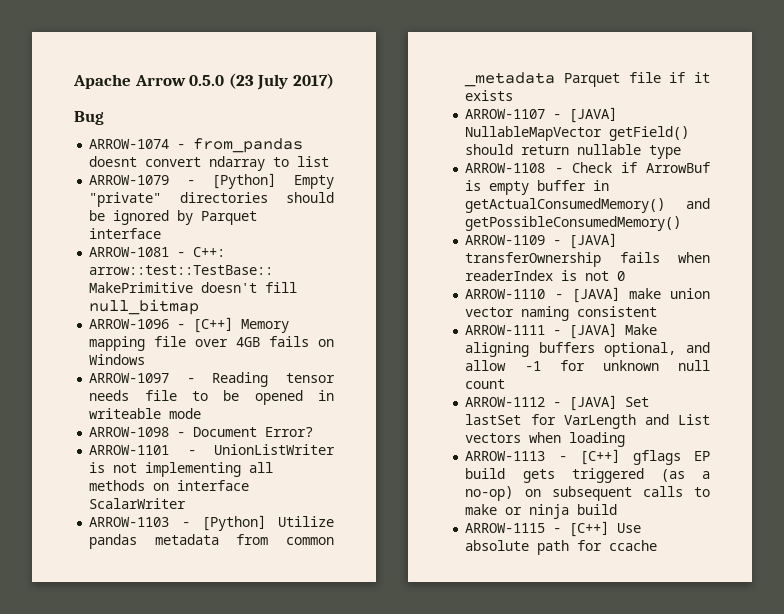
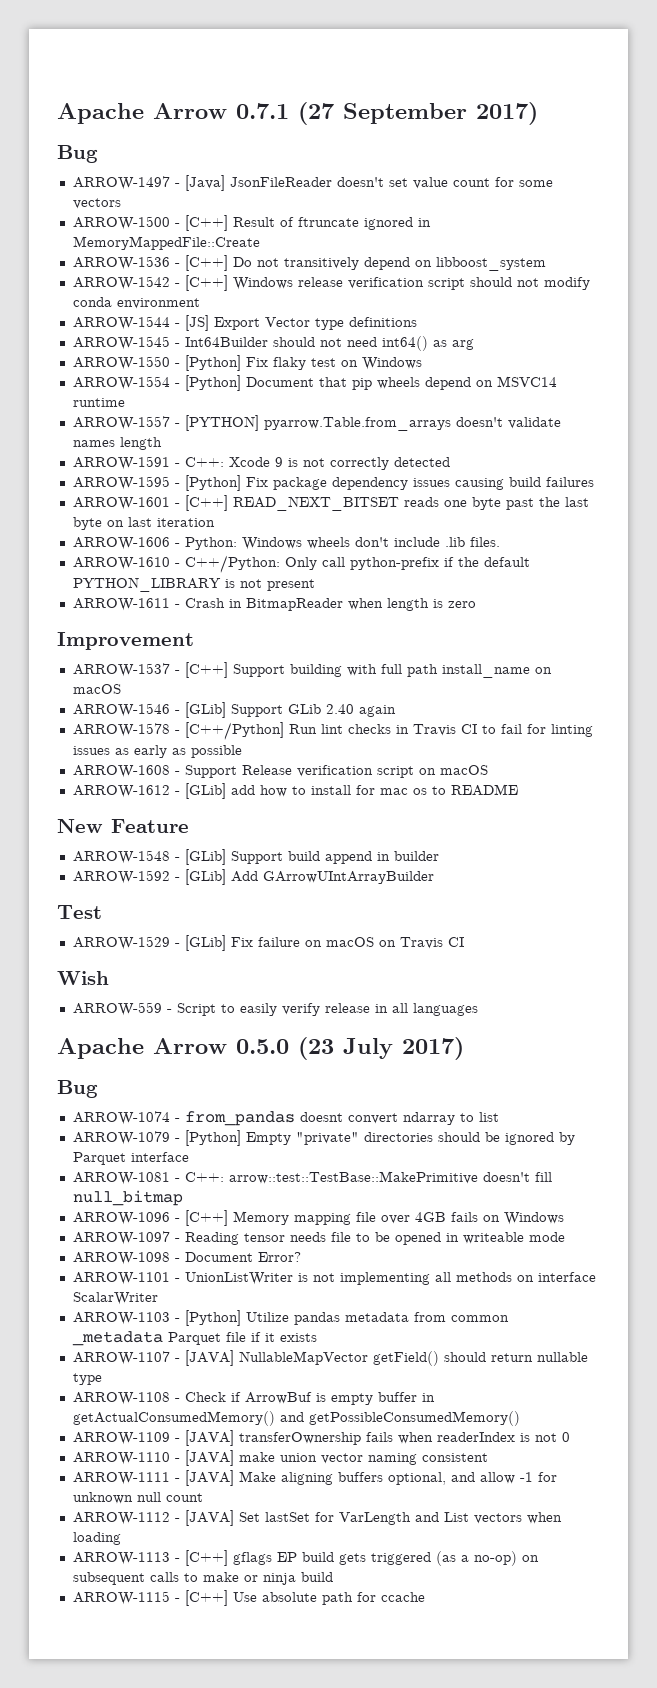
+ Apache Arrow 0.7.1 (27 September 2017)
+ Bug
+ ARROW-1497 - [Java] JsonFileReader doesn't set value count for some vectors
+ ARROW-1500 - [C++] Result of ftruncate ignored in MemoryMappedFile::Create
+ ARROW-1536 - [C++] Do not transitively depend on libboost_system
+ ARROW-1542 - [C++] Windows release verification script should not modify conda environment
+ ARROW-1544 - [JS] Export Vector type definitions
+ ARROW-1545 - Int64Builder should not need int64() as arg
+ ARROW-1550 - [Python] Fix flaky test on Windows
+ ARROW-1554 - [Python] Document that pip wheels depend on MSVC14 runtime
+ ARROW-1557 - [PYTHON] pyarrow.Table.from_arrays doesn't validate names length
+ ARROW-1591 - C++: Xcode 9 is not correctly detected
+ ARROW-1595 - [Python] Fix package dependency issues causing build failures
+ ARROW-1601 - [C++] READ_NEXT_BITSET reads one byte past the last byte on last iteration
+ ARROW-1606 - Python: Windows wheels don't include .lib files.
+ ARROW-1610 - C++/Python: Only call python-prefix if the default PYTHON_LIBRARY is not present
+ ARROW-1611 - Crash in BitmapReader when length is zero
+ Improvement
+ ARROW-1537 - [C++] Support building with full path install_name on macOS
+ ARROW-1546 - [GLib] Support GLib 2.40 again
+ ARROW-1578 - [C++/Python] Run lint checks in Travis CI to fail for linting issues as early as possible
+ ARROW-1608 - Support Release verification script on macOS
+ ARROW-1612 - [GLib] add how to install for mac os to README
+ New Feature
+ ARROW-1548 - [GLib] Support build append in builder
+ ARROW-1592 - [GLib] Add GArrowUIntArrayBuilder
+ Test
+ ARROW-1529 - [GLib] Fix failure on macOS on Travis CI
+ Wish
+ ARROW-559 - Script to easily verify release in all languages

